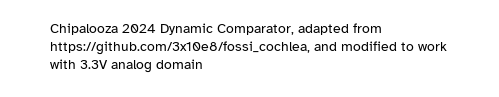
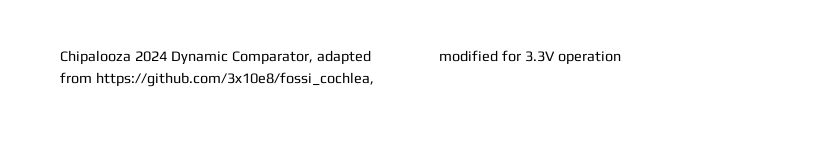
- Chipalooza 2024 Dynamic Comparator, adapted from https://github.com/3x10e8/fossi_cochlea, and modified to work with 3.3V analog domain
+ Chipalooza 2024 Dynamic Comparator, adapted from https://github.com/3x10e8/fossi_cochlea, modified for 3.3V operation

